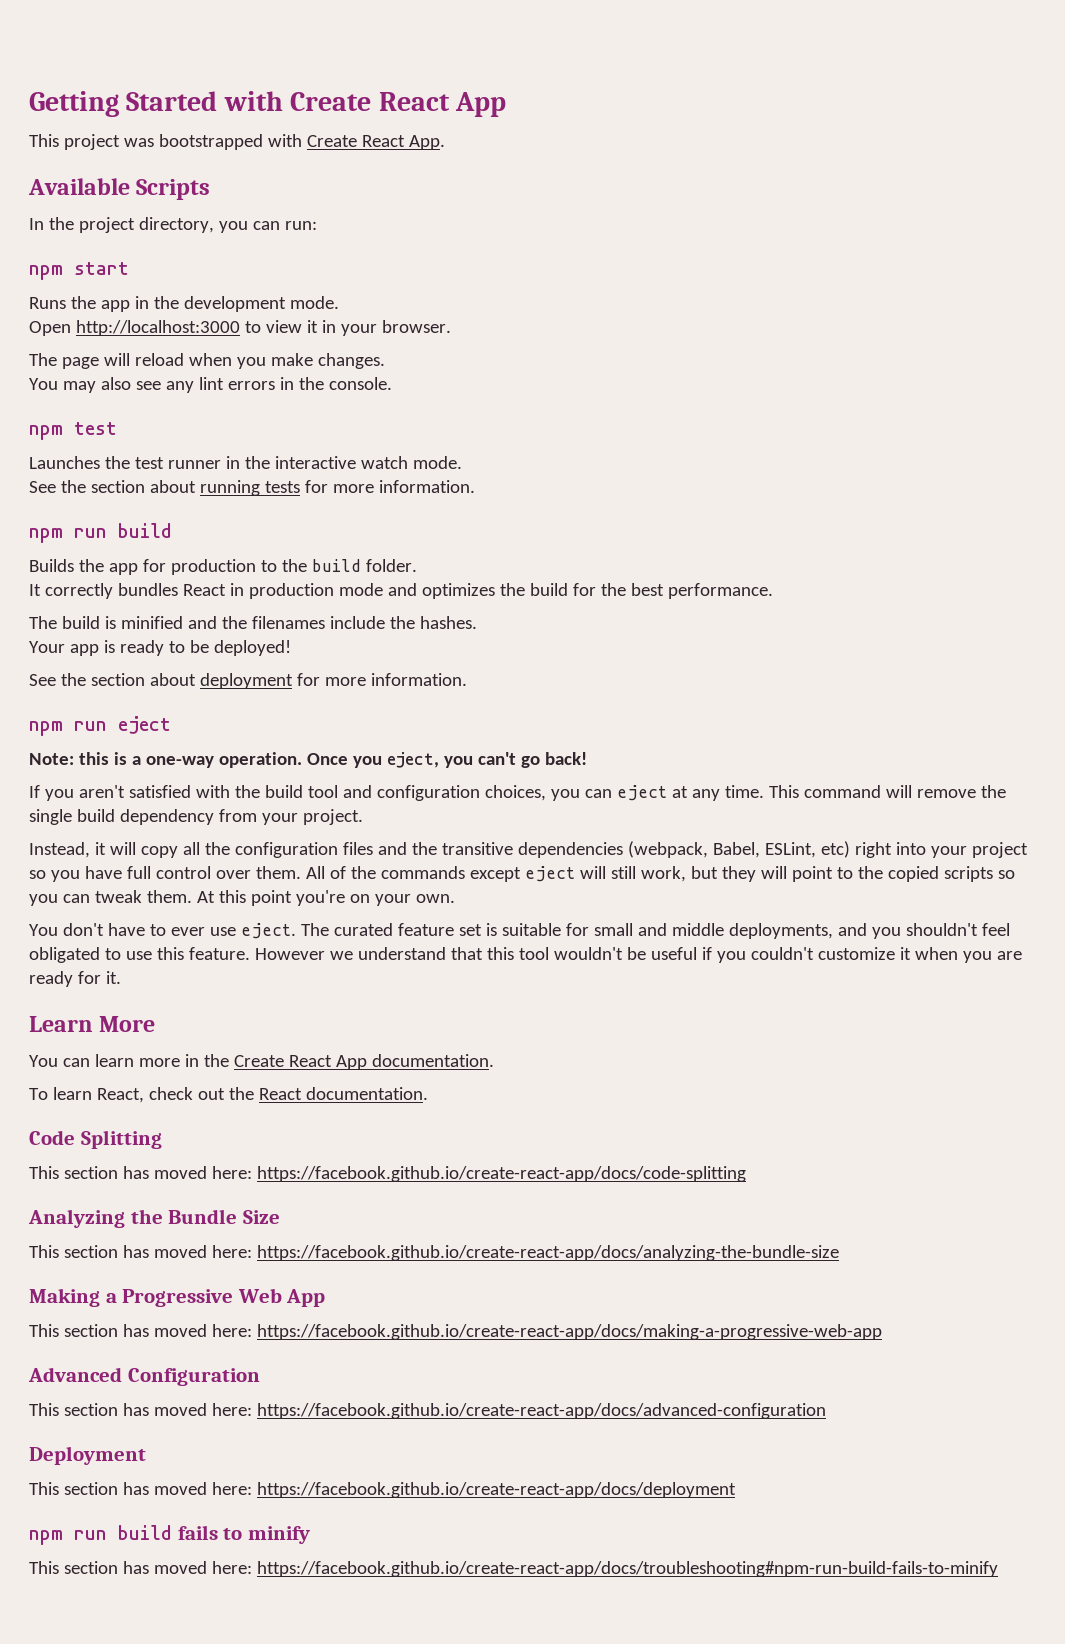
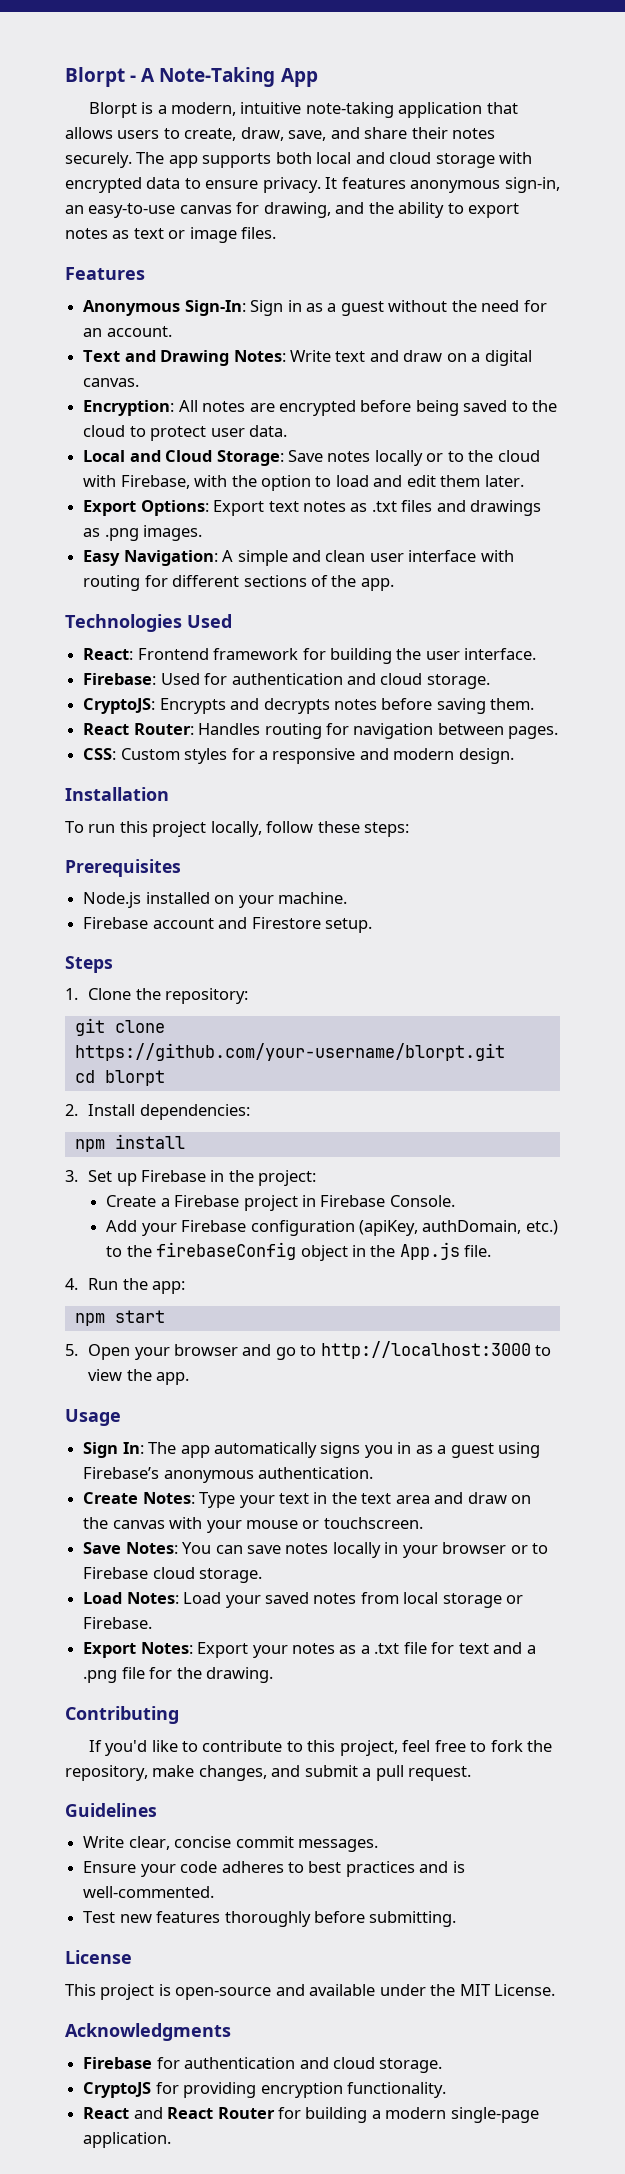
- Getting Started with Create React App
- This project was bootstrapped with Create React App.
- Available Scripts
- In the project directory, you can run:
+ Blorpt - A Note-Taking App
+ Blorpt is a modern, intuitive note-taking application that allows users to create, draw, save, and share their notes securely. The app supports both local and cloud storage with encrypted data to ensure privacy. It features anonymous sign-in, an easy-to-use canvas for drawing, and the ability to export notes as text or image files.
+ Features
+ Anonymous Sign-In: Sign in as a guest without the need for an account.
+ Text and Drawing Notes: Write text and draw on a digital canvas.
+ Encryption: All notes are encrypted before being saved to the cloud to protect user data.
+ Local and Cloud Storage: Save notes locally or to the cloud with Firebase, with the option to load and edit them later.
+ Export Options: Export text notes as .txt files and drawings as .png images.
+ Easy Navigation: A simple and clean user interface with routing for different sections of the app.
+ Technologies Used
+ React: Frontend framework for building the user interface.
+ Firebase: Used for authentication and cloud storage.
+ CryptoJS: Encrypts and decrypts notes before saving them.
+ React Router: Handles routing for navigation between pages.
+ CSS: Custom styles for a responsive and modern design.
+ Installation
+ To run this project locally, follow these steps:
+ Prerequisites
+ Node.js installed on your machine.
+ Firebase account and Firestore setup.
+ Steps
+ 1. Clone the repository:
+ git clone https://github.com/your-username/blorpt.git
+ cd blorpt
+ 2. Install dependencies:
+ npm install
+ 3. Set up Firebase in the project:
+ Create a Firebase project in Firebase Console.
+ Add your Firebase configuration (apiKey, authDomain, etc.) to the firebaseConfig object in the App.js file.
+ 4. Run the app:
  npm start
- Runs the app in the development mode.
- Open http://localhost:3000 to view it in your browser.
- The page will reload when you make changes.
- You may also see any lint errors in the console.
- npm test
- Launches the test runner in the interactive watch mode.
- See the section about running tests for more information.
- npm run build
- Builds the app for production to the build folder.
- It correctly bundles React in production mode and optimizes the build for the best performance.
- The build is minified and the filenames include the hashes.
- Your app is ready to be deployed!
- See the section about deployment for more information.
- npm run eject
- Note: this is a one-way operation. Once you eject, you can't go back!
- If you aren't satisfied with the build tool and configuration choices, you can eject at any time. This command will remove the single build dependency from your project.
- Instead, it will copy all the configuration files and the transitive dependencies (webpack, Babel, ESLint, etc) right into your project so you have full control over them. All of the commands except eject will still work, but they will point to the copied scripts so you can tweak them. At this point you're on your own.
- You don't have to ever use eject. The curated feature set is suitable for small and middle deployments, and you shouldn't feel obligated to use this feature. However we understand that this tool wouldn't be useful if you couldn't customize it when you are ready for it.
- Learn More
- You can learn more in the Create React App documentation.
- To learn React, check out the React documentation.
- Code Splitting
- This section has moved here: https://facebook.github.io/create-react-app/docs/code-splitting
- Analyzing the Bundle Size
- This section has moved here: https://facebook.github.io/create-react-app/docs/analyzing-the-bundle-size
- Making a Progressive Web App
- This section has moved here: https://facebook.github.io/create-react-app/docs/making-a-progressive-web-app
- Advanced Configuration
- This section has moved here: https://facebook.github.io/create-react-app/docs/advanced-configuration
- Deployment
- This section has moved here: https://facebook.github.io/create-react-app/docs/deployment
- npm run build fails to minify
- This section has moved here: https://facebook.github.io/create-react-app/docs/troubleshooting#npm-run-build-fails-to-minify
+ 5. Open your browser and go to http://localhost:3000 to view the app.
+ Usage
+ Sign In: The app automatically signs you in as a guest using Firebase’s anonymous authentication.
+ Create Notes: Type your text in the text area and draw on the canvas with your mouse or touchscreen.
+ Save Notes: You can save notes locally in your browser or to Firebase cloud storage.
+ Load Notes: Load your saved notes from local storage or Firebase.
+ Export Notes: Export your notes as a .txt file for text and a .png file for the drawing.
+ Contributing
+ If you'd like to contribute to this project, feel free to fork the repository, make changes, and submit a pull request.
+ Guidelines
+ Write clear, concise commit messages.
+ Ensure your code adheres to best practices and is well-commented.
+ Test new features thoroughly before submitting.
+ License
+ This project is open-source and available under the MIT License.
+ Acknowledgments
+ Firebase for authentication and cloud storage.
+ CryptoJS for providing encryption functionality.
+ React and React Router for building a modern single-page application.

